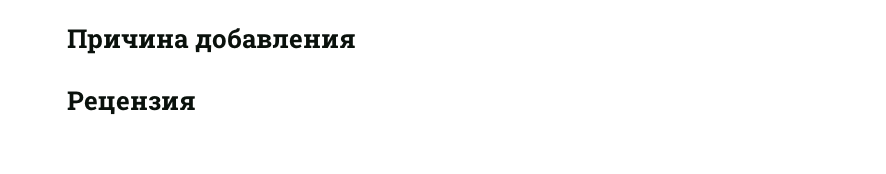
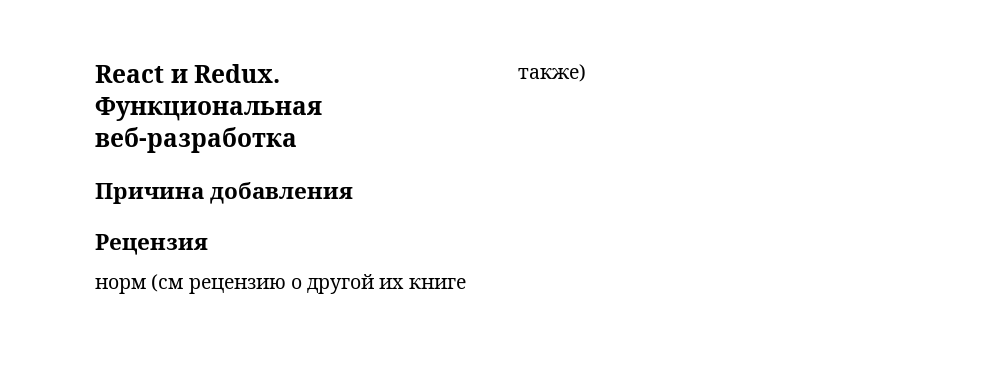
+ React и Redux. Функциональная веб-разработка
  Причина добавления
  Рецензия
+ норм (см рецензию о другой их книге также)

